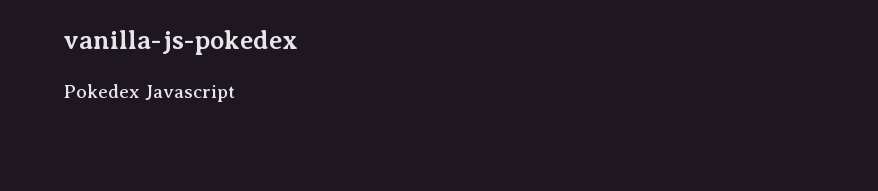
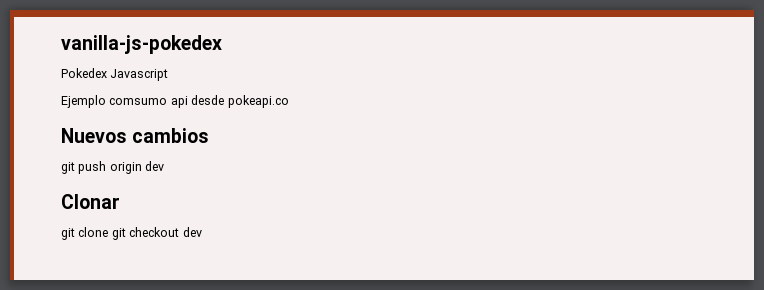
+ Ejemplo comsumo api desde pokeapi.co
+ Nuevos cambios
+ git push origin dev
+ Clonar
+ git clone git checkout dev

